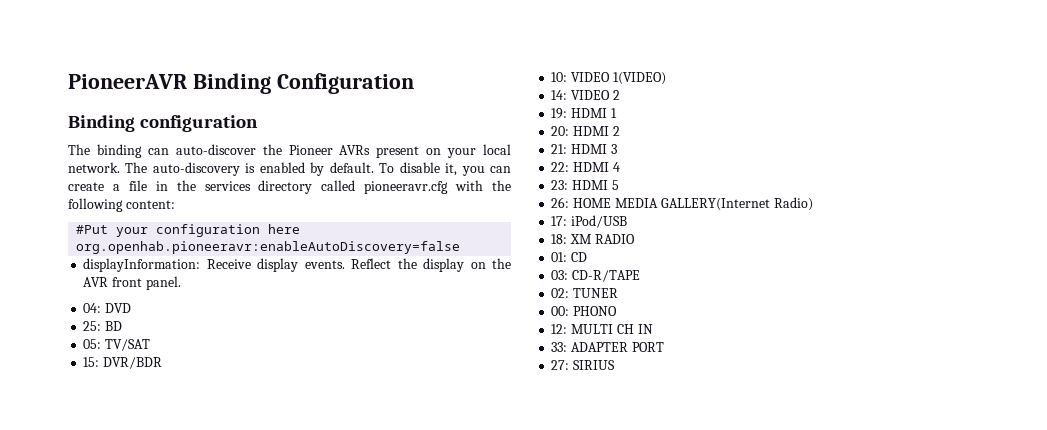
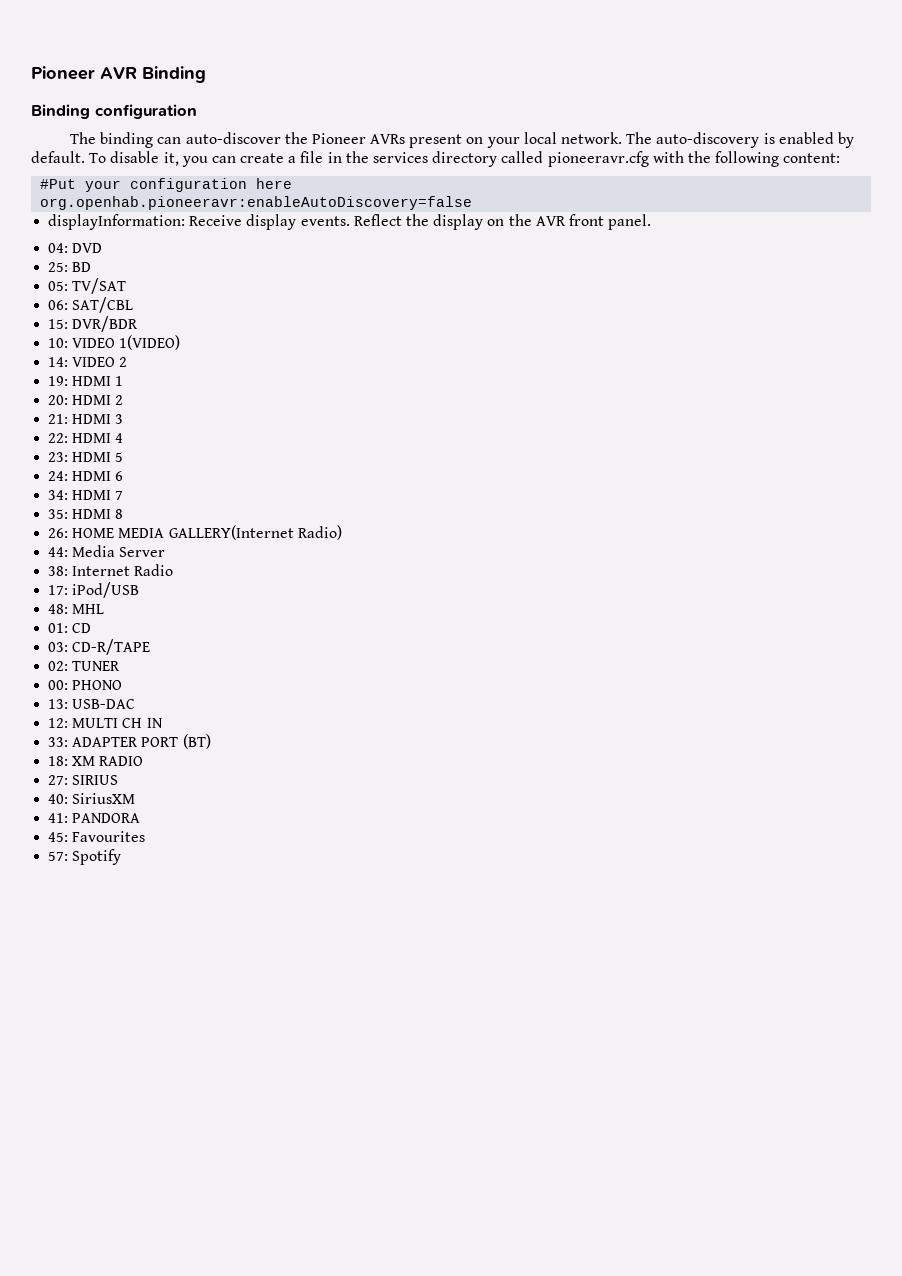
- PioneerAVR Binding Configuration
+ Pioneer AVR Binding
+ 06: SAT/CBL
+ 24: HDMI 6
+ 34: HDMI 7
+ 35: HDMI 8
+ 44: Media Server
+ 38: Internet Radio
- 18: XM RADIO
+ 48: MHL
+ 13: USB-DAC
- 33: ADAPTER PORT
+ 33: ADAPTER PORT (BT)
+ 18: XM RADIO
  27: SIRIUS
+ 40: SiriusXM
+ 41: PANDORA
+ 45: Favourites
+ 57: Spotify

